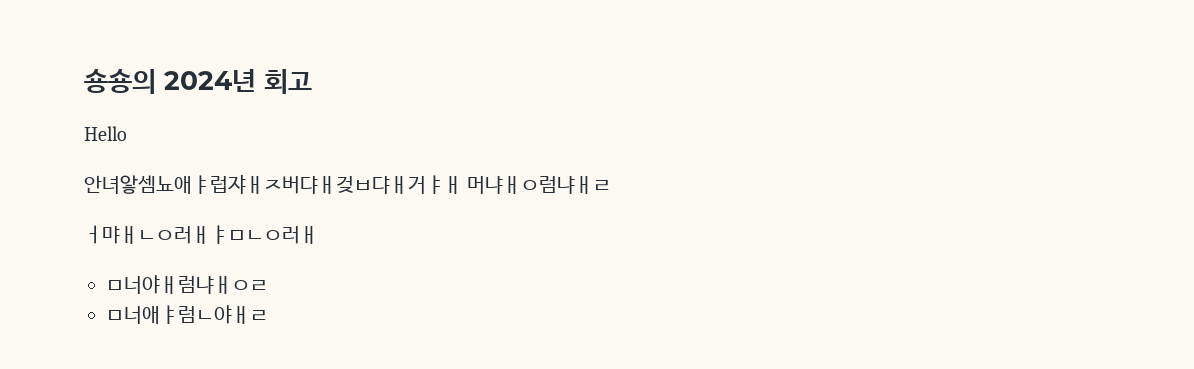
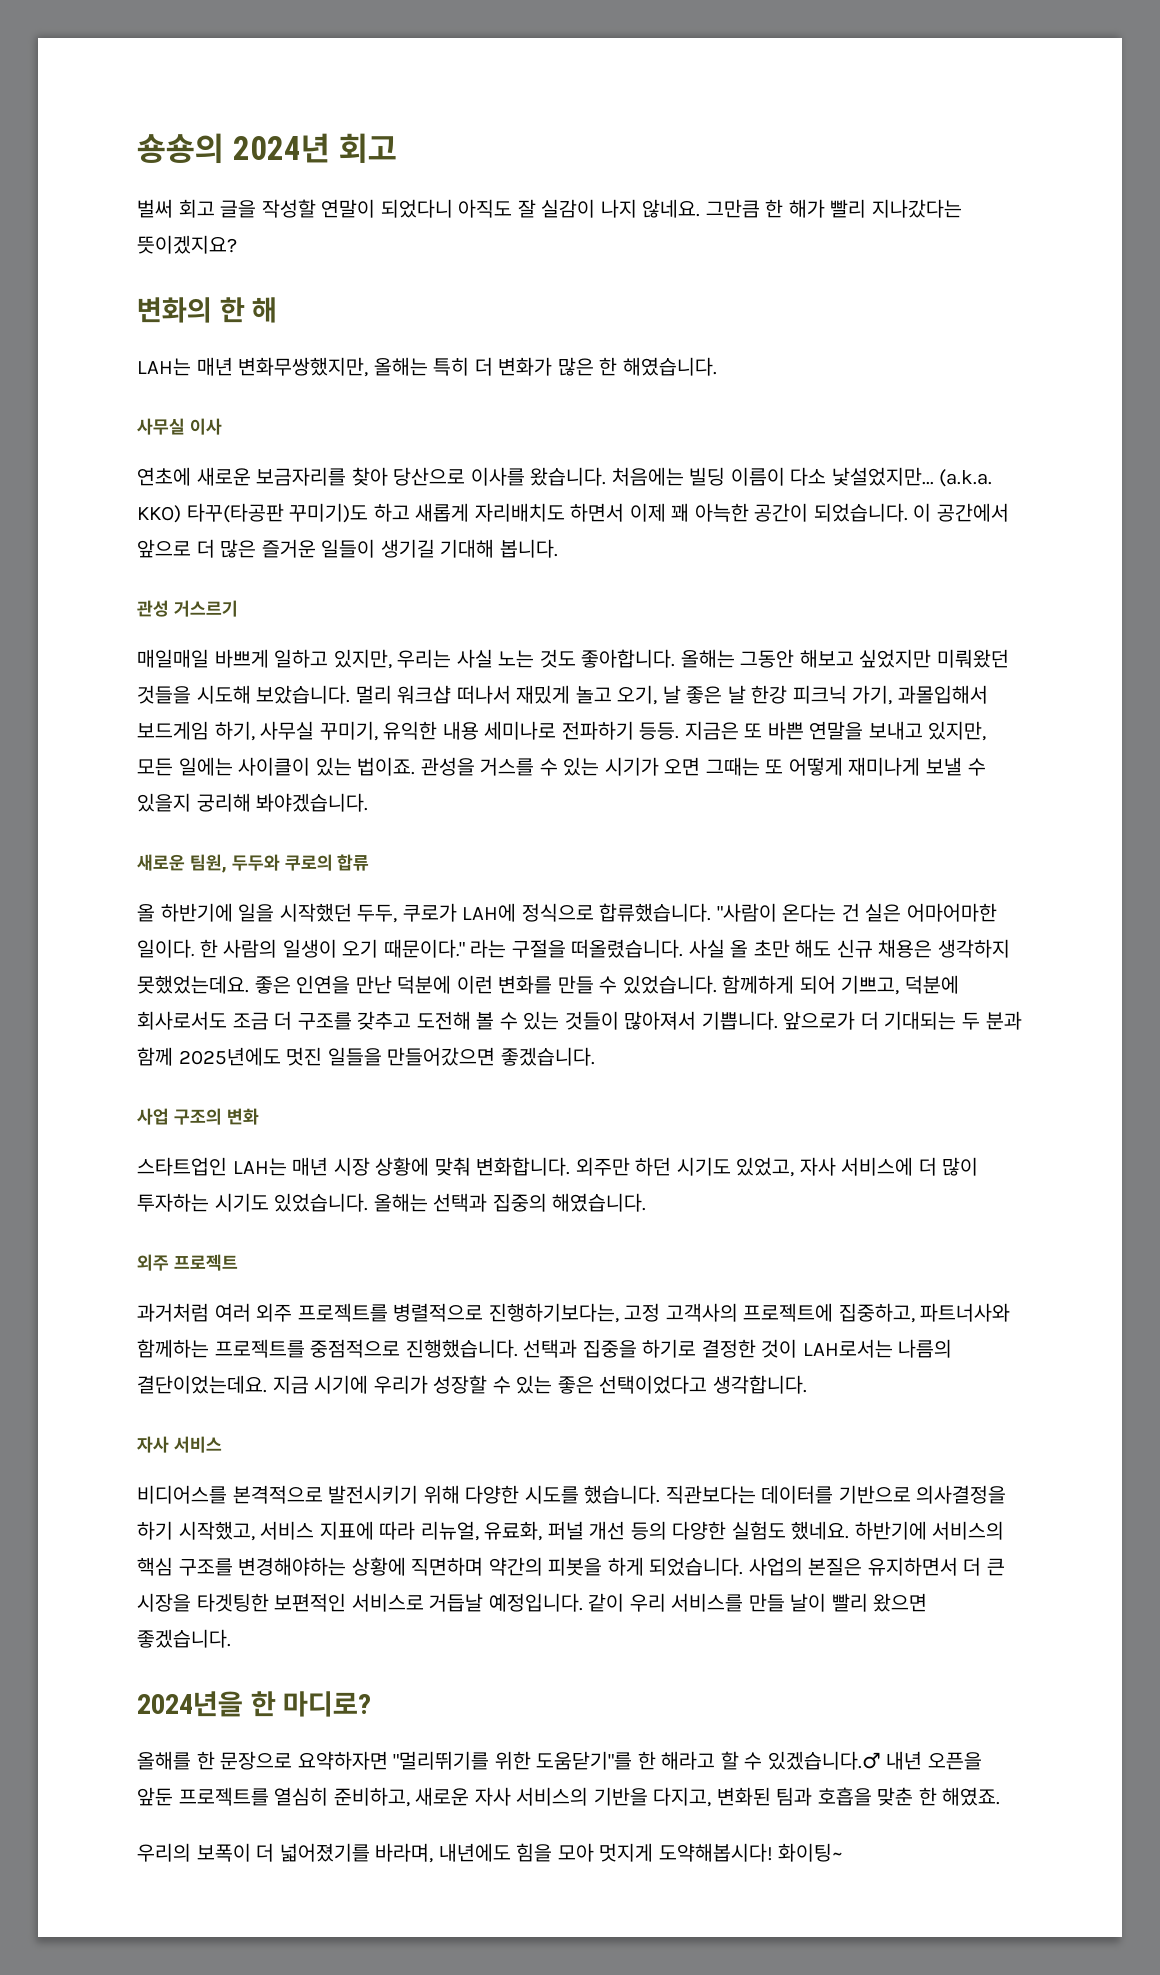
- Hello
- 안녀앟셈뇨애ㅑ럽쟈ㅐㅈ버댜ㅐ겆ㅂ댜ㅐ거ㅑㅐ 머냐ㅐㅇ럼냐ㅐㄹ
- ㅓ먀ㅐㄴㅇ러ㅐㅑㅁㄴㅇ러ㅐ
- ㅁ너야ㅐ럼냐ㅐㅇㄹ
- ㅁ너애ㅑ럼ㄴ야ㅐㄹ
+ 벌써 회고 글을 작성할 연말이 되었다니 아직도 잘 실감이 나지 않네요. 그만큼 한 해가 빨리 지나갔다는 뜻이겠지요?
+ 변화의 한 해
+ LAH는 매년 변화무쌍했지만, 올해는 특히 더 변화가 많은 한 해였습니다.
+ 사무실 이사
+ 연초에 새로운 보금자리를 찾아 당산으로 이사를 왔습니다. 처음에는 빌딩 이름이 다소 낯설었지만... (a.k.a. KKO) 타꾸(타공판 꾸미기)도 하고 새롭게 자리배치도 하면서 이제 꽤 아늑한 공간이 되었습니다. 이 공간에서 앞으로 더 많은 즐거운 일들이 생기길 기대해 봅니다.
+ 관성 거스르기
+ 매일매일 바쁘게 일하고 있지만, 우리는 사실 노는 것도 좋아합니다. 올해는 그동안 해보고 싶었지만 미뤄왔던 것들을 시도해 보았습니다. 멀리 워크샵 떠나서 재밌게 놀고 오기, 날 좋은 날 한강 피크닉 가기, 과몰입해서 보드게임 하기, 사무실 꾸미기, 유익한 내용 세미나로 전파하기 등등. 지금은 또 바쁜 연말을 보내고 있지만, 모든 일에는 사이클이 있는 법이죠. 관성을 거스를 수 있는 시기가 오면 그때는 또 어떻게 재미나게 보낼 수 있을지 궁리해 봐야겠습니다.
+ 새로운 팀원, 두두와 쿠로의 합류
+ 올 하반기에 일을 시작했던 두두, 쿠로가 LAH에 정식으로 합류했습니다. "사람이 온다는 건 실은 어마어마한 일이다. 한 사람의 일생이 오기 때문이다." 라는 구절을 떠올렸습니다. 사실 올 초만 해도 신규 채용은 생각하지 못했었는데요. 좋은 인연을 만난 덕분에 이런 변화를 만들 수 있었습니다. 함께하게 되어 기쁘고, 덕분에 회사로서도 조금 더 구조를 갖추고 도전해 볼 수 있는 것들이 많아져서 기쁩니다. 앞으로가 더 기대되는 두 분과 함께 2025년에도 멋진 일들을 만들어갔으면 좋겠습니다.
+ 사업 구조의 변화
+ 스타트업인 LAH는 매년 시장 상황에 맞춰 변화합니다. 외주만 하던 시기도 있었고, 자사 서비스에 더 많이 투자하는 시기도 있었습니다. 올해는 선택과 집중의 해였습니다.
+ 외주 프로젝트
+ 과거처럼 여러 외주 프로젝트를 병렬적으로 진행하기보다는, 고정 고객사의 프로젝트에 집중하고, 파트너사와 함께하는 프로젝트를 중점적으로 진행했습니다. 선택과 집중을 하기로 결정한 것이 LAH로서는 나름의 결단이었는데요. 지금 시기에 우리가 성장할 수 있는 좋은 선택이었다고 생각합니다.
+ 자사 서비스
+ 비디어스를 본격적으로 발전시키기 위해 다양한 시도를 했습니다. 직관보다는 데이터를 기반으로 의사결정을 하기 시작했고, 서비스 지표에 따라 리뉴얼, 유료화, 퍼널 개선 등의 다양한 실험도 했네요. 하반기에 서비스의 핵심 구조를 변경해야하는 상황에 직면하며 약간의 피봇을 하게 되었습니다. 사업의 본질은 유지하면서 더 큰 시장을 타겟팅한 보편적인 서비스로 거듭날 예정입니다. 같이 우리 서비스를 만들 날이 빨리 왔으면 좋겠습니다.
+ 2024년을 한 마디로?
+ 올해를 한 문장으로 요약하자면 "멀리뛰기를 위한 도움닫기"를 한 해라고 할 수 있겠습니다.♂ 내년 오픈을 앞둔 프로젝트를 열심히 준비하고, 새로운 자사 서비스의 기반을 다지고, 변화된 팀과 호흡을 맞춘 한 해였죠.
+ 우리의 보폭이 더 넓어졌기를 바라며, 내년에도 힘을 모아 멋지게 도약해봅시다! 화이팅~

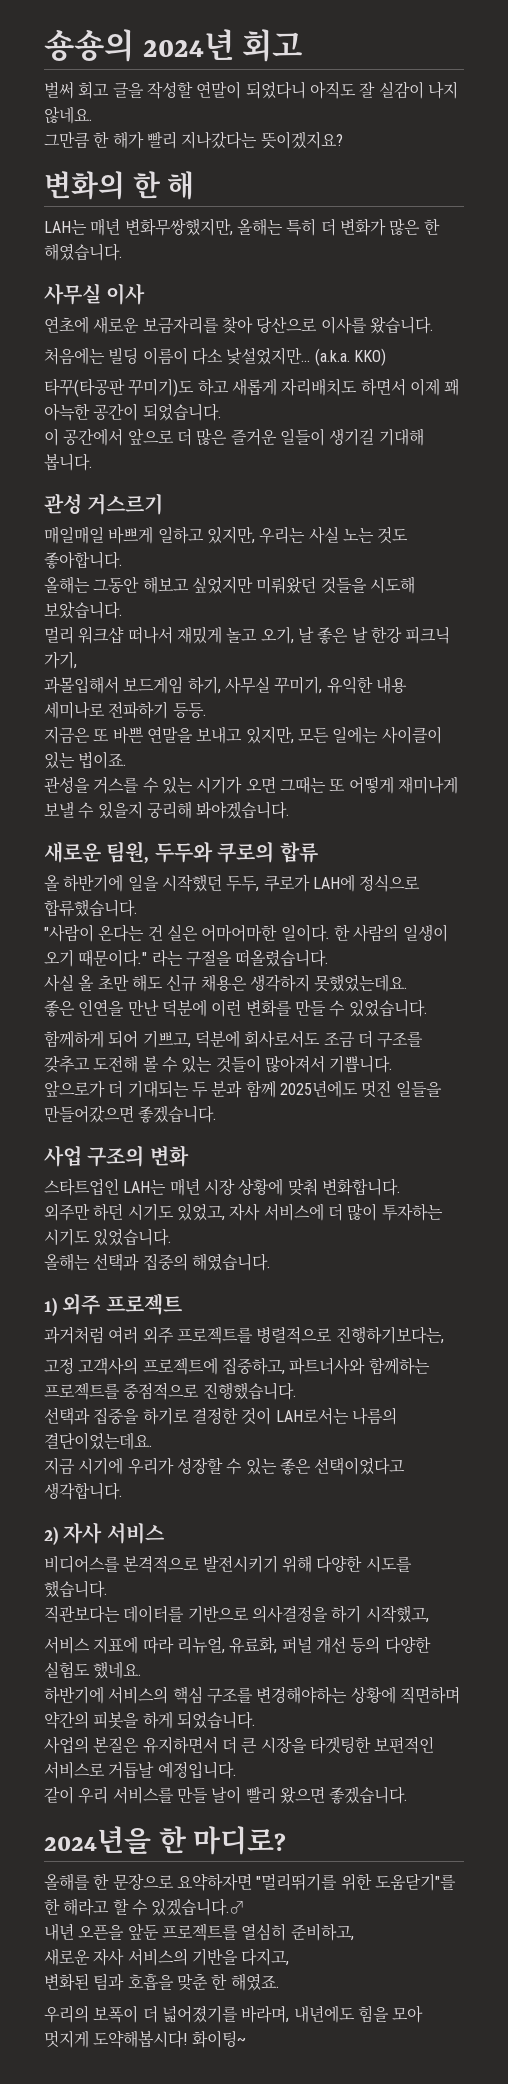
- 벌써 회고 글을 작성할 연말이 되었다니 아직도 잘 실감이 나지 않네요. 그만큼 한 해가 빨리 지나갔다는 뜻이겠지요?
+ 벌써 회고 글을 작성할 연말이 되었다니 아직도 잘 실감이 나지 않네요.
+ 그만큼 한 해가 빨리 지나갔다는 뜻이겠지요?
- 연초에 새로운 보금자리를 찾아 당산으로 이사를 왔습니다. 처음에는 빌딩 이름이 다소 낯설었지만...
+ 연초에 새로운 보금자리를 찾아 당산으로 이사를 왔습니다.
+ 처음에는 빌딩 이름이 다소 낯설었지만...
- (a.k.a. KKO) 타꾸(타공판 꾸미기)도 하고 새롭게 자리배치도 하면서 이제 꽤 아늑한 공간이 되었습니다. 이 공간에서 앞으로 더 많은 즐거운 일들이 생기길 기대해 봅니다.
+ (a.k.a. KKO)
+ 타꾸(타공판 꾸미기)도 하고 새롭게 자리배치도 하면서 이제 꽤 아늑한 공간이 되었습니다.
+ 이 공간에서 앞으로 더 많은 즐거운 일들이 생기길 기대해 봅니다.
- 매일매일 바쁘게 일하고 있지만, 우리는 사실 노는 것도 좋아합니다. 올해는 그동안 해보고 싶었지만 미뤄왔던 것들을 시도해 보았습니다. 멀리 워크샵 떠나서 재밌게 놀고 오기, 날 좋은 날 한강 피크닉 가기, 과몰입해서 보드게임 하기, 사무실 꾸미기, 유익한 내용 세미나로 전파하기 등등. 지금은 또 바쁜 연말을 보내고 있지만, 모든 일에는 사이클이 있는 법이죠. 관성을 거스를 수 있는 시기가 오면 그때는 또 어떻게 재미나게 보낼 수 있을지 궁리해 봐야겠습니다.
+ 매일매일 바쁘게 일하고 있지만, 우리는 사실 노는 것도 좋아합니다.
+ 올해는 그동안 해보고 싶었지만 미뤄왔던 것들을 시도해 보았습니다.
+ 멀리 워크샵 떠나서 재밌게 놀고 오기, 날 좋은 날 한강 피크닉 가기,
+ 과몰입해서 보드게임 하기, 사무실 꾸미기, 유익한 내용 세미나로 전파하기 등등.
+ 지금은 또 바쁜 연말을 보내고 있지만, 모든 일에는 사이클이 있는 법이죠.
+ 관성을 거스를 수 있는 시기가 오면 그때는 또 어떻게 재미나게 보낼 수 있을지 궁리해 봐야겠습니다.
- 올 하반기에 일을 시작했던 두두, 쿠로가 LAH에 정식으로 합류했습니다. "사람이 온다는 건 실은 어마어마한 일이다.
+ 올 하반기에 일을 시작했던 두두, 쿠로가 LAH에 정식으로 합류했습니다.
+ "사람이 온다는 건 실은 어마어마한 일이다.
- 라는 구절을 떠올렸습니다. 사실 올 초만 해도 신규 채용은 생각하지 못했었는데요. 좋은 인연을 만난 덕분에 이런 변화를 만들 수 있었습니다. 함께하게 되어 기쁘고, 덕분에 회사로서도 조금 더 구조를 갖추고 도전해 볼 수 있는 것들이 많아져서 기쁩니다. 앞으로가 더 기대되는 두 분과 함께 2025년에도 멋진 일들을 만들어갔으면 좋겠습니다.
+ 라는 구절을 떠올렸습니다.
+ 사실 올 초만 해도 신규 채용은 생각하지 못했었는데요.
+ 좋은 인연을 만난 덕분에 이런 변화를 만들 수 있었습니다.
+ 함께하게 되어 기쁘고, 덕분에 회사로서도 조금 더 구조를 갖추고 도전해 볼 수 있는 것들이 많아져서 기쁩니다.
+ 앞으로가 더 기대되는 두 분과 함께 2025년에도 멋진 일들을 만들어갔으면 좋겠습니다.
- 스타트업인 LAH는 매년 시장 상황에 맞춰 변화합니다. 외주만 하던 시기도 있었고, 자사 서비스에 더 많이 투자하는 시기도 있었습니다. 올해는 선택과 집중의 해였습니다.
+ 스타트업인 LAH는 매년 시장 상황에 맞춰 변화합니다.
+ 외주만 하던 시기도 있었고, 자사 서비스에 더 많이 투자하는 시기도 있었습니다.
+ 올해는 선택과 집중의 해였습니다.
- 외주 프로젝트
+ 1) 외주 프로젝트
- 과거처럼 여러 외주 프로젝트를 병렬적으로 진행하기보다는, 고정 고객사의 프로젝트에 집중하고, 파트너사와 함께하는 프로젝트를 중점적으로 진행했습니다. 선택과 집중을 하기로 결정한 것이 LAH로서는 나름의 결단이었는데요. 지금 시기에 우리가 성장할 수 있는 좋은 선택이었다고 생각합니다.
+ 과거처럼 여러 외주 프로젝트를 병렬적으로 진행하기보다는,
+ 고정 고객사의 프로젝트에 집중하고, 파트너사와 함께하는 프로젝트를 중점적으로 진행했습니다.
+ 선택과 집중을 하기로 결정한 것이 LAH로서는 나름의 결단이었는데요.
+ 지금 시기에 우리가 성장할 수 있는 좋은 선택이었다고 생각합니다.
- 자사 서비스
+ 2) 자사 서비스
- 비디어스를 본격적으로 발전시키기 위해 다양한 시도를 했습니다. 직관보다는 데이터를 기반으로 의사결정을 하기 시작했고, 서비스 지표에 따라 리뉴얼, 유료화, 퍼널 개선 등의 다양한 실험도 했네요. 하반기에 서비스의 핵심 구조를 변경해야하는 상황에 직면하며 약간의 피봇을 하게 되었습니다. 사업의 본질은 유지하면서 더 큰 시장을 타겟팅한 보편적인 서비스로 거듭날 예정입니다. 같이 우리 서비스를 만들 날이 빨리 왔으면 좋겠습니다.
+ 비디어스를 본격적으로 발전시키기 위해 다양한 시도를 했습니다.
+ 직관보다는 데이터를 기반으로 의사결정을 하기 시작했고,
+ 서비스 지표에 따라 리뉴얼, 유료화, 퍼널 개선 등의 다양한 실험도 했네요.
+ 하반기에 서비스의 핵심 구조를 변경해야하는 상황에 직면하며 약간의 피봇을 하게 되었습니다.
+ 사업의 본질은 유지하면서 더 큰 시장을 타겟팅한 보편적인 서비스로 거듭날 예정입니다.
+ 같이 우리 서비스를 만들 날이 빨리 왔으면 좋겠습니다.
- 올해를 한 문장으로 요약하자면 "멀리뛰기를 위한 도움닫기"를 한 해라고 할 수 있겠습니다.♂ 내년 오픈을 앞둔 프로젝트를 열심히 준비하고, 새로운 자사 서비스의 기반을 다지고, 변화된 팀과 호흡을 맞춘 한 해였죠.
+ 올해를 한 문장으로 요약하자면 "멀리뛰기를 위한 도움닫기"를 한 해라고 할 수 있겠습니다.♂
+ 내년 오픈을 앞둔 프로젝트를 열심히 준비하고,
+ 새로운 자사 서비스의 기반을 다지고,
+ 변화된 팀과 호흡을 맞춘 한 해였죠.

